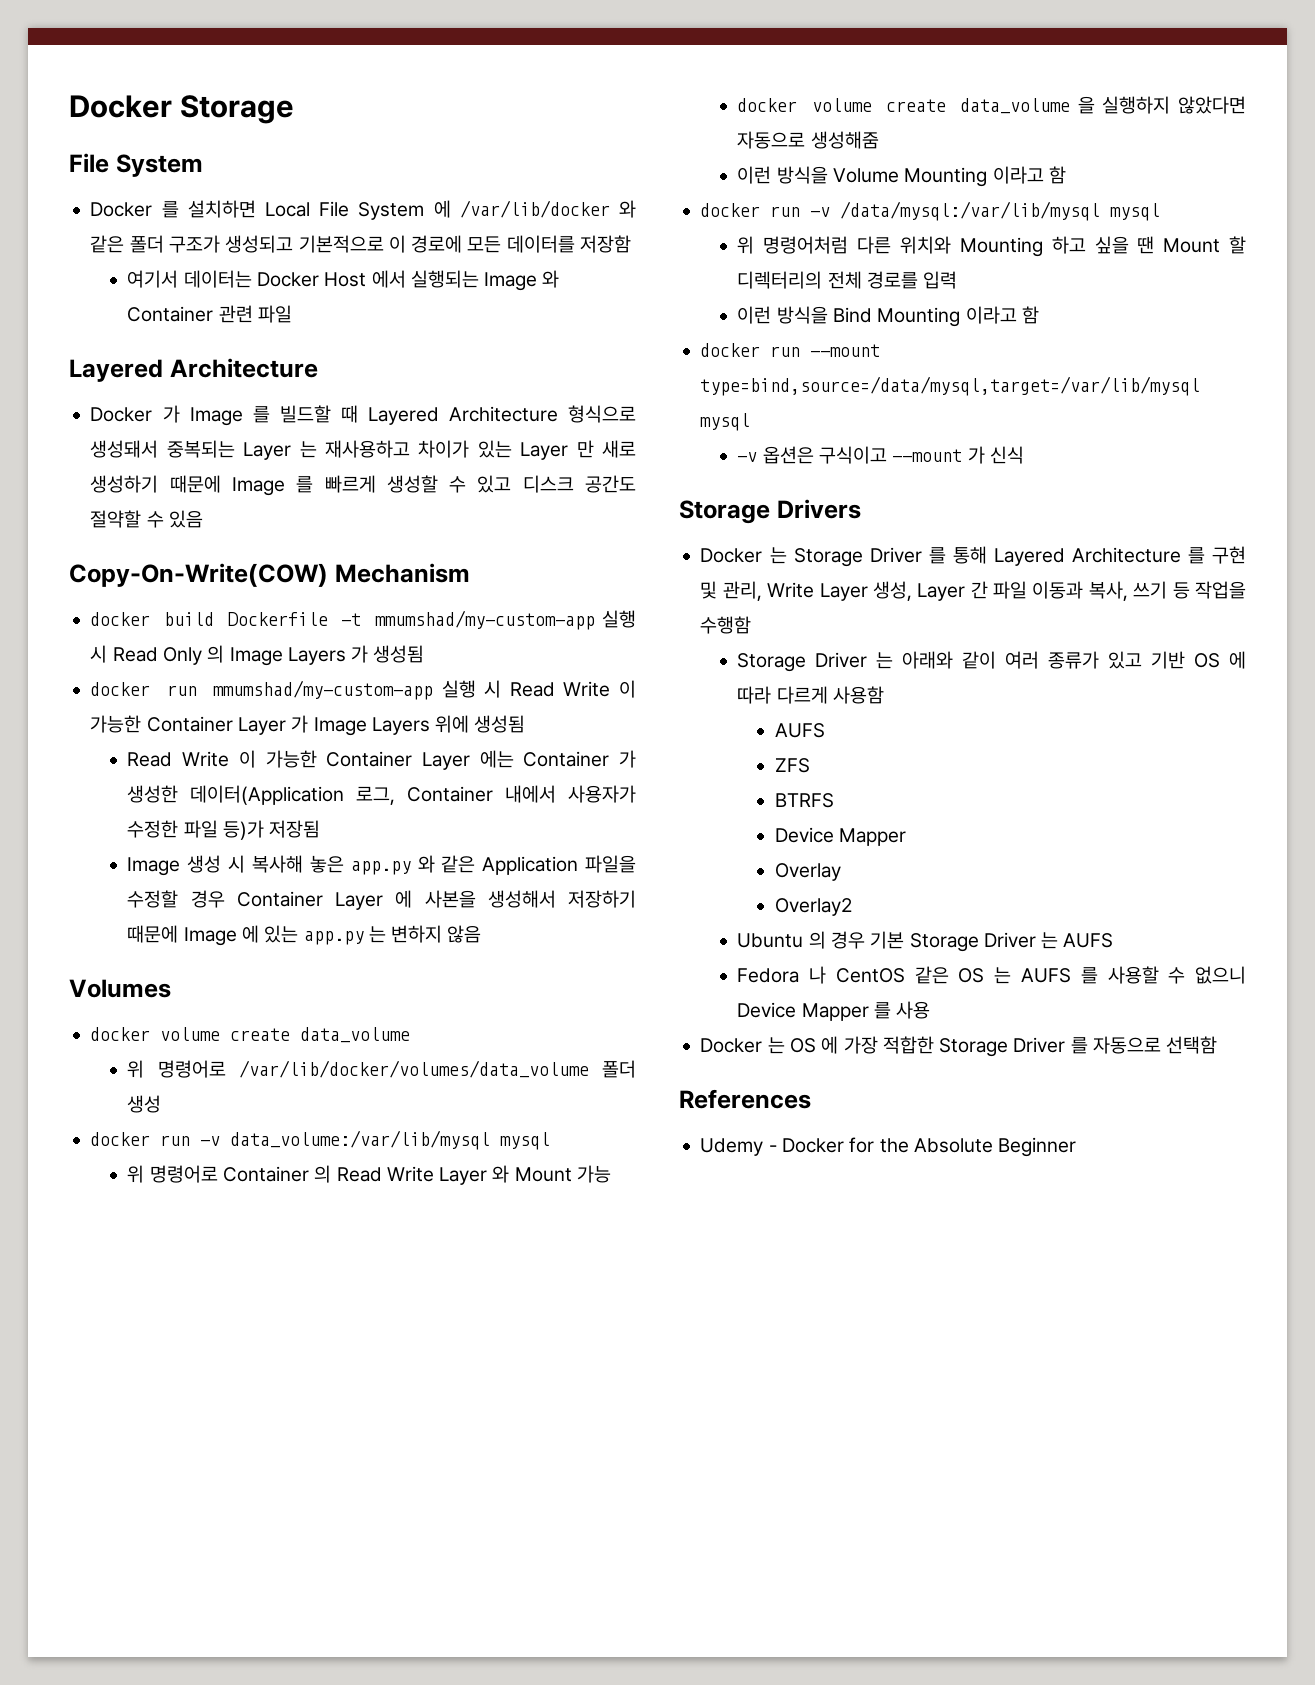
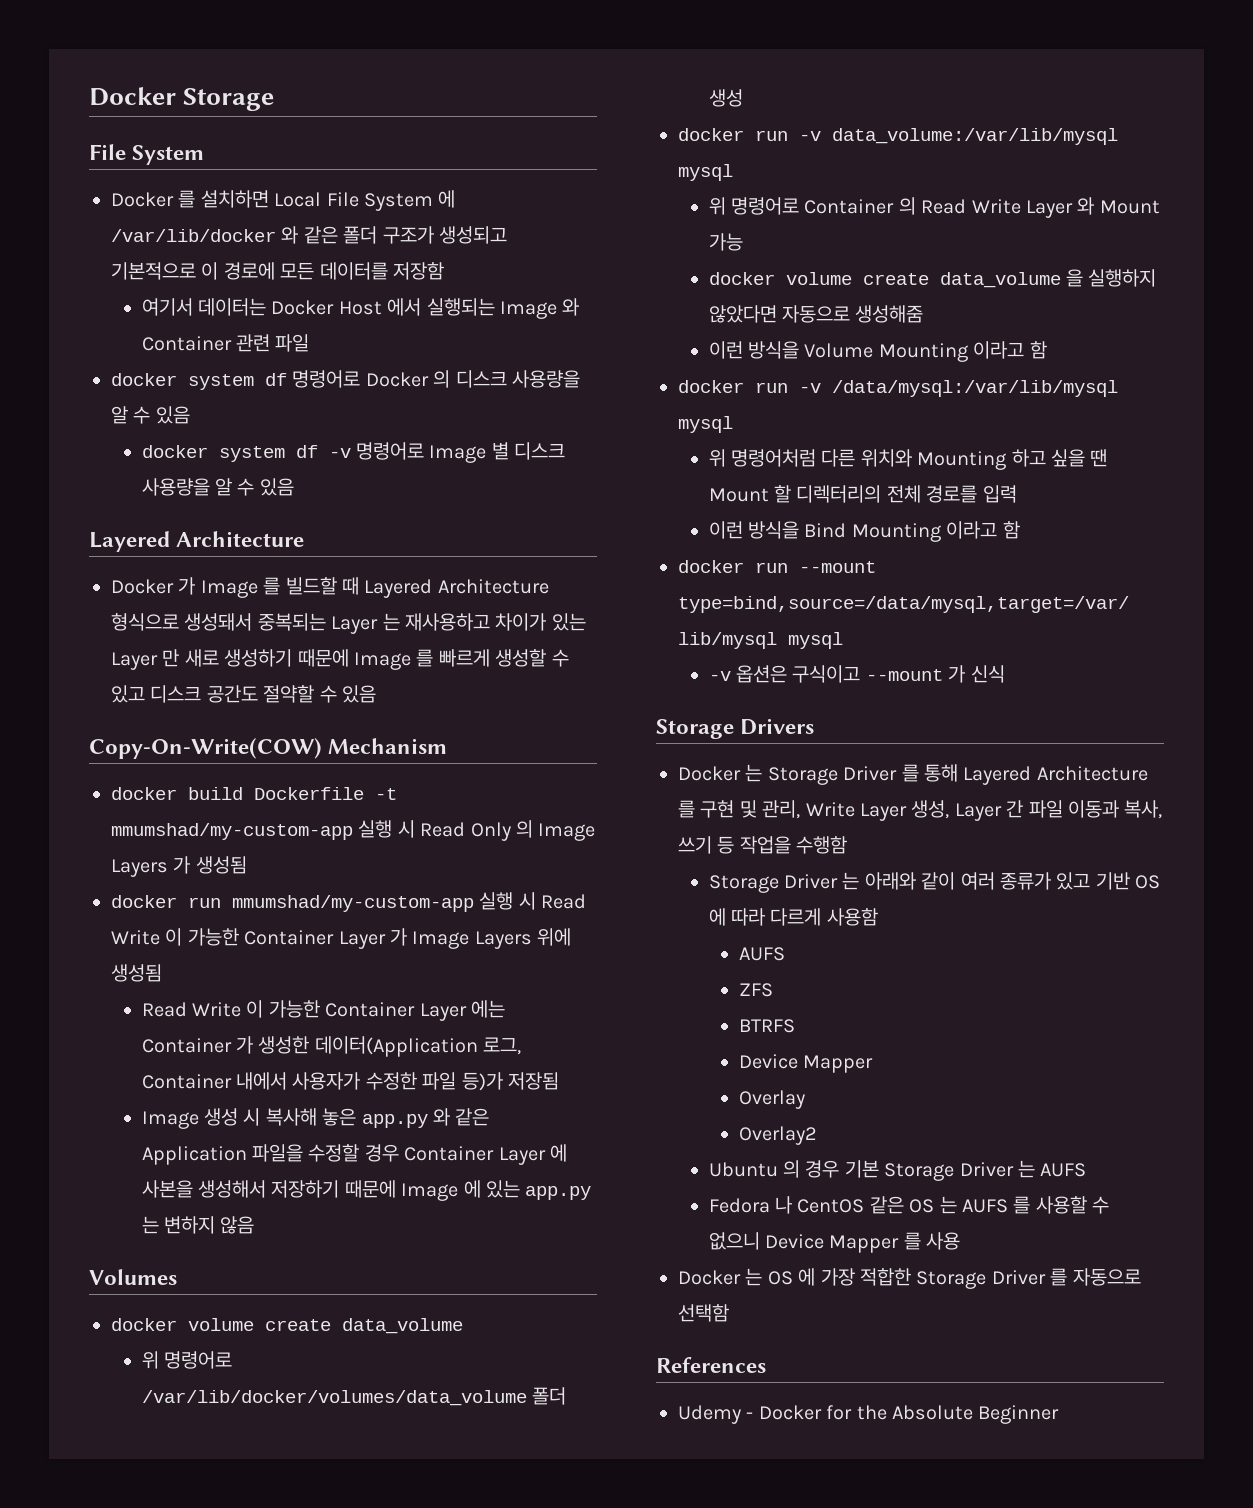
+ docker system df 명령어로 Docker 의 디스크 사용량을 알 수 있음
+ docker system df -v 명령어로 Image 별 디스크 사용량을 알 수 있음

